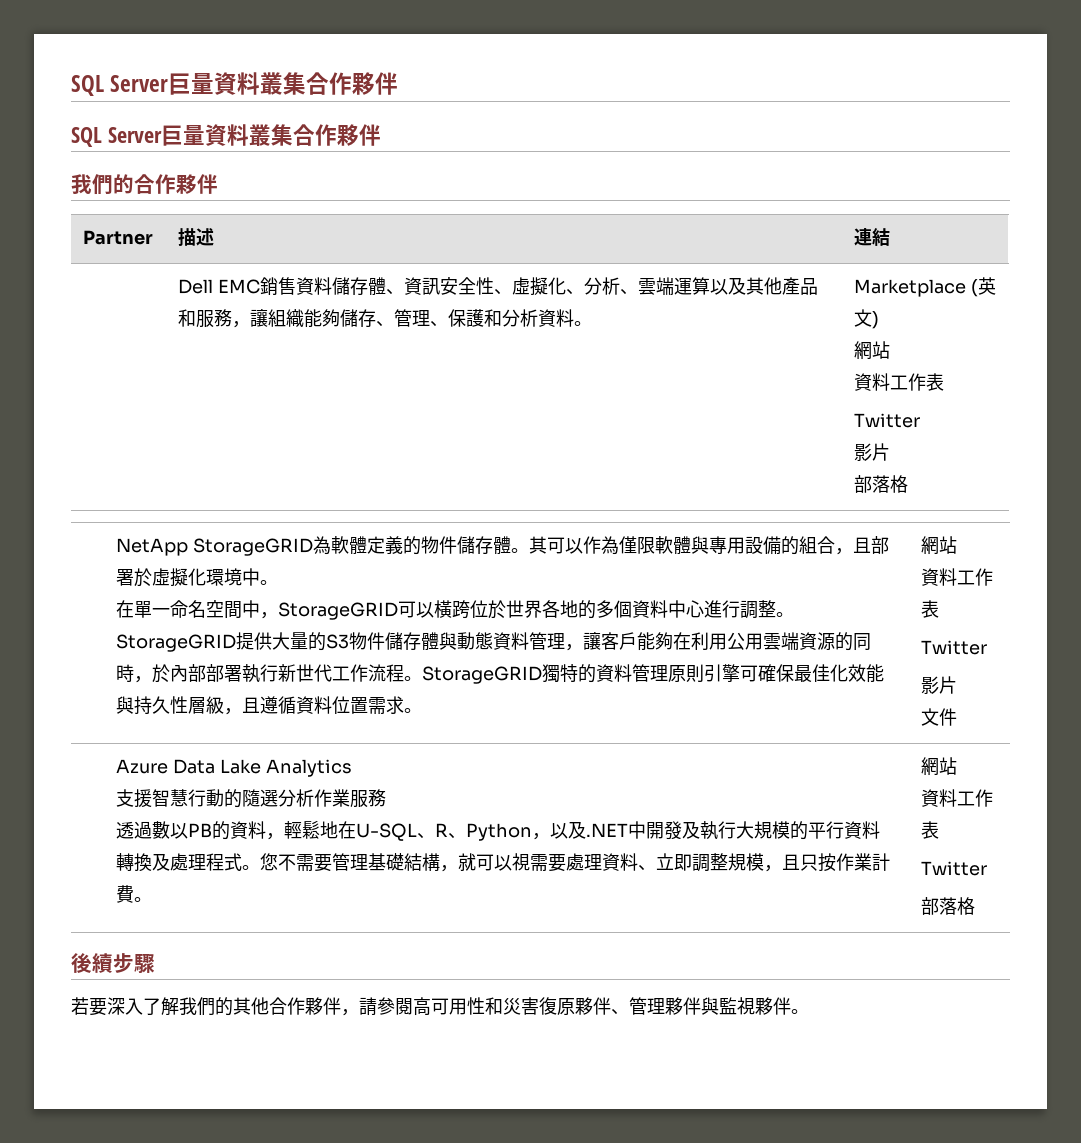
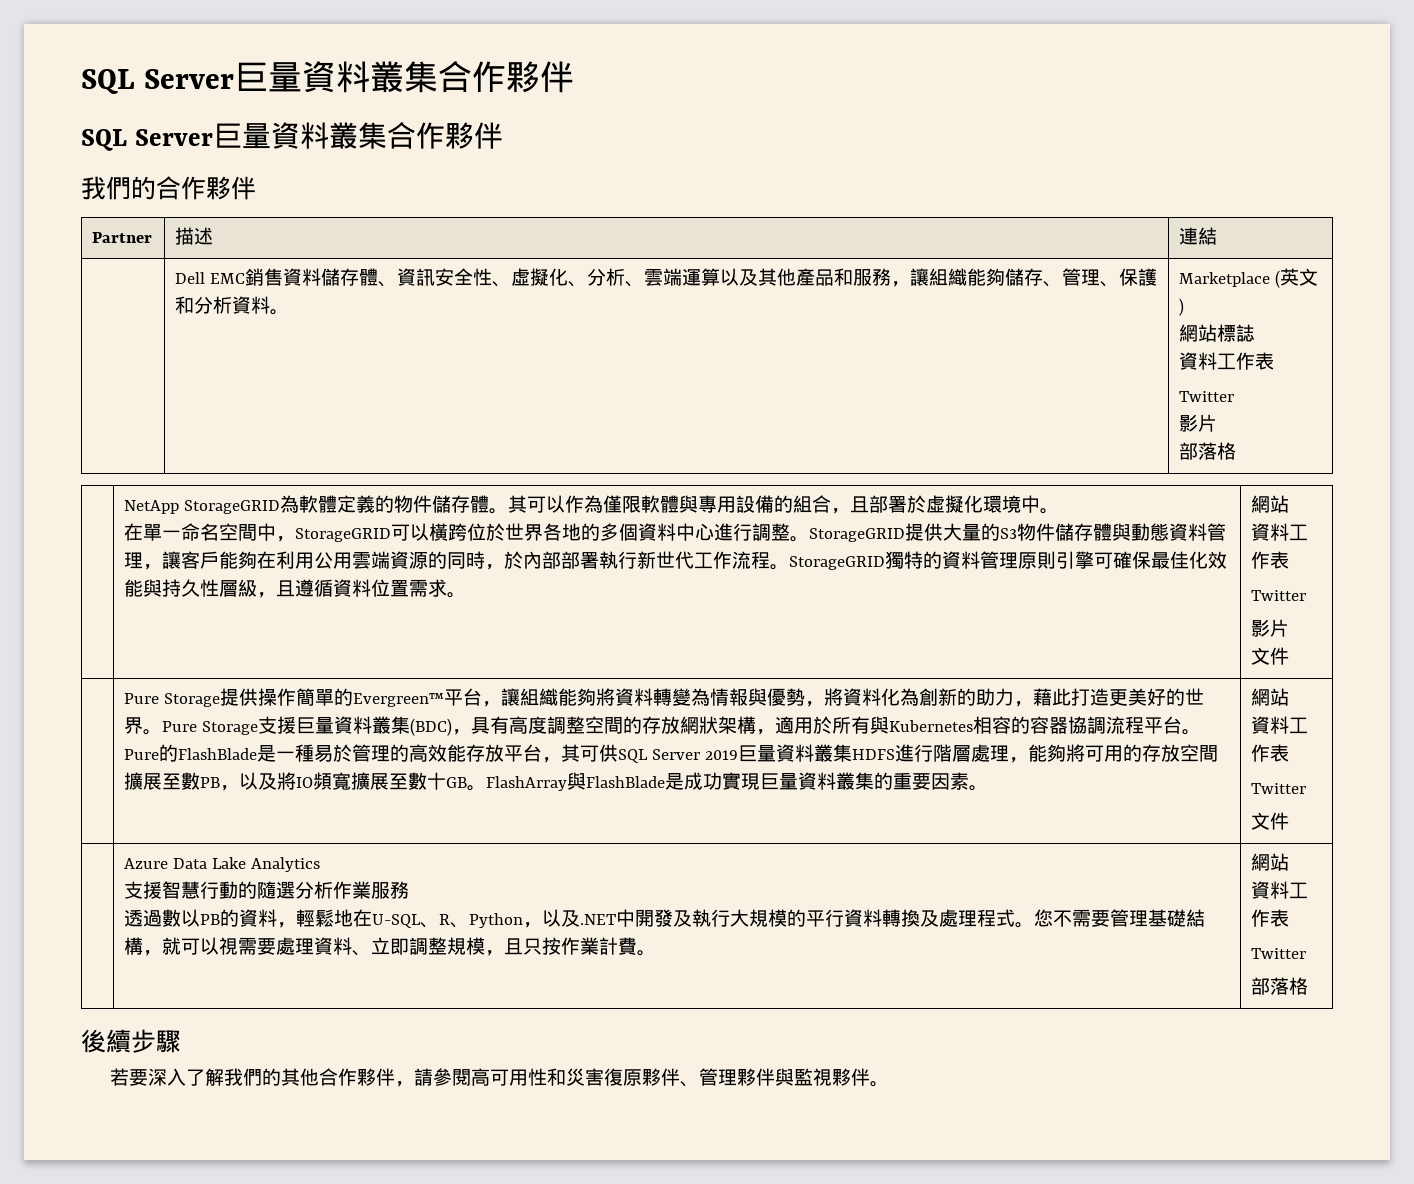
  Marketplace (英文)
- 網站
+ 網站標誌
+ Pure Storage提供操作簡單的Evergreen™平台，讓組織能夠將資料轉變為情報與優勢，將資料化為創新的助力，藉此打造更美好的世界。Pure Storage支援巨量資料叢集(BDC)，具有高度調整空間的存放網狀架構，適用於所有與Kubernetes相容的容器協調流程平台。Pure的FlashBlade是一種易於管理的高效能存放平台，其可供SQL Server 2019巨量資料叢集HDFS進行階層處理，能夠將可用的存放空間擴展至數PB，以及將IO頻寬擴展至數十GB。FlashArray與FlashBlade是成功實現巨量資料叢集的重要因素。 | 網站
+ 資料工作表
+ Twitter
+ 文件

